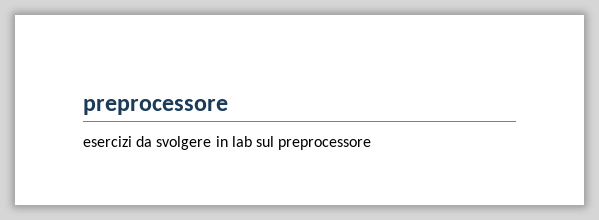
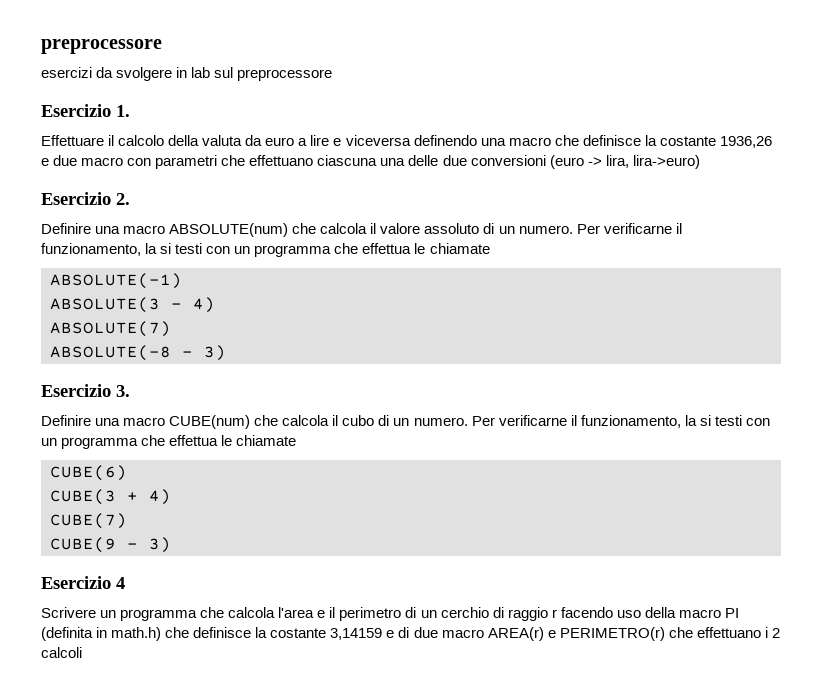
+ Esercizio 1.
+ Effettuare il calcolo della valuta da euro a lire e viceversa definendo una macro che definisce la costante 1936,26 e due macro con parametri che effettuano ciascuna una delle due conversioni (euro -> lira, lira->euro)
+ Esercizio 2.
+ Definire una macro ABSOLUTE(num) che calcola il valore assoluto di un numero. Per verificarne il funzionamento, la si testi con un programma che effettua le chiamate
+ ABSOLUTE(-1)
+ ABSOLUTE(3 - 4)
+ ABSOLUTE(7)
+ ABSOLUTE(-8 - 3)
+ Esercizio 3.
+ Definire una macro CUBE(num) che calcola il cubo di un numero. Per verificarne il funzionamento, la si testi con un programma che effettua le chiamate
+ CUBE(6)
+ CUBE(3 + 4)
+ CUBE(7)
+ CUBE(9 - 3)
+ Esercizio 4
+ Scrivere un programma che calcola l'area e il perimetro di un cerchio di raggio r facendo uso della macro PI (definita in math.h) che definisce la costante 3,14159 e di due macro AREA(r) e PERIMETRO(r) che effettuano i 2 calcoli

